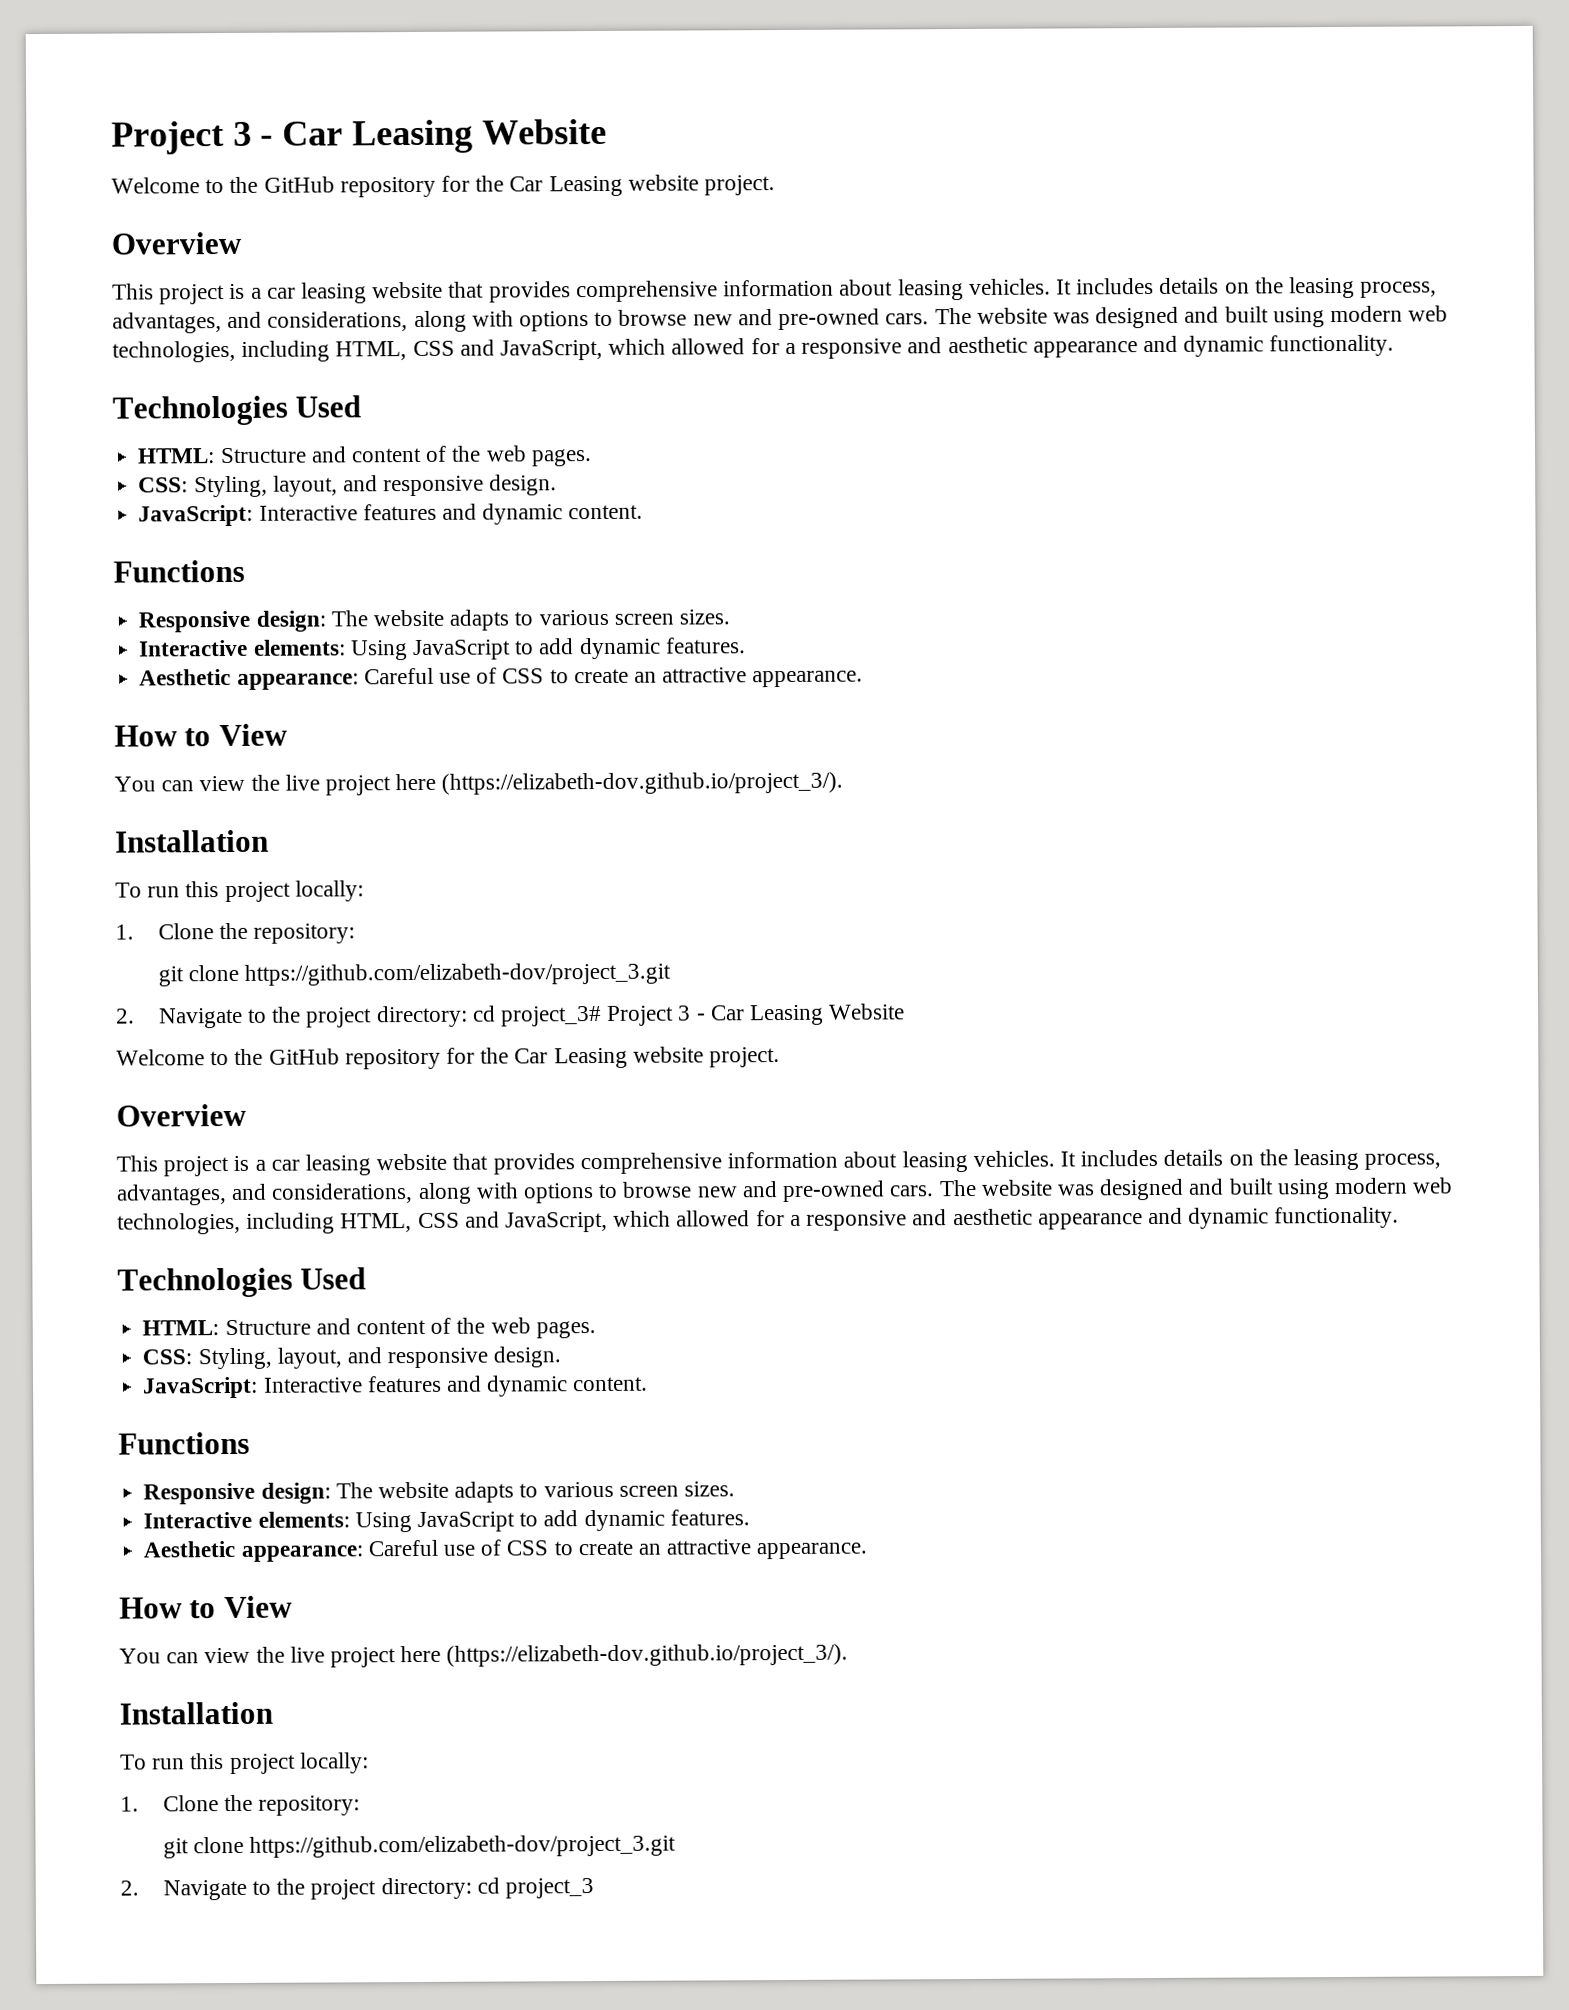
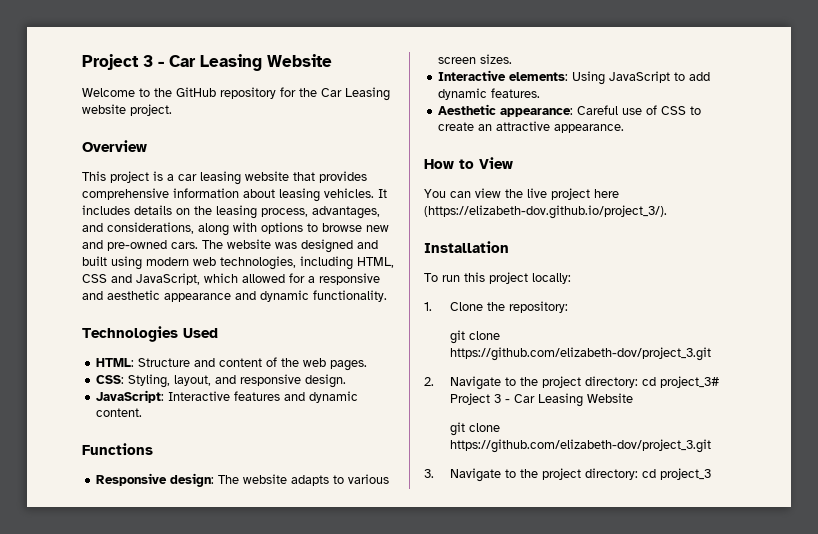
  2. Navigate to the project directory: cd project_3# Project 3 - Car Leasing Website
- Welcome to the GitHub repository for the Car Leasing website project.
- Overview
- This project is a car leasing website that provides comprehensive information about leasing vehicles. It includes details on the leasing process, advantages, and considerations, along with options to browse new and pre-owned cars. The website was designed and built using modern web technologies, including HTML, CSS and JavaScript, which allowed for a responsive and aesthetic appearance and dynamic functionality.
- Technologies Used
- HTML: Structure and content of the web pages.
- CSS: Styling, layout, and responsive design.
- JavaScript: Interactive features and dynamic content.
- Functions
- Responsive design: The website adapts to various screen sizes.
- Interactive elements: Using JavaScript to add dynamic features.
- Aesthetic appearance: Careful use of CSS to create an attractive appearance.
- How to View
- You can view the live project here (https://elizabeth-dov.github.io/project_3/).
- Installation
- To run this project locally:
- 1. Clone the repository:
  git clone https://github.com/elizabeth-dov/project_3.git
- 2. Navigate to the project directory: cd project_3
+ 3. Navigate to the project directory: cd project_3

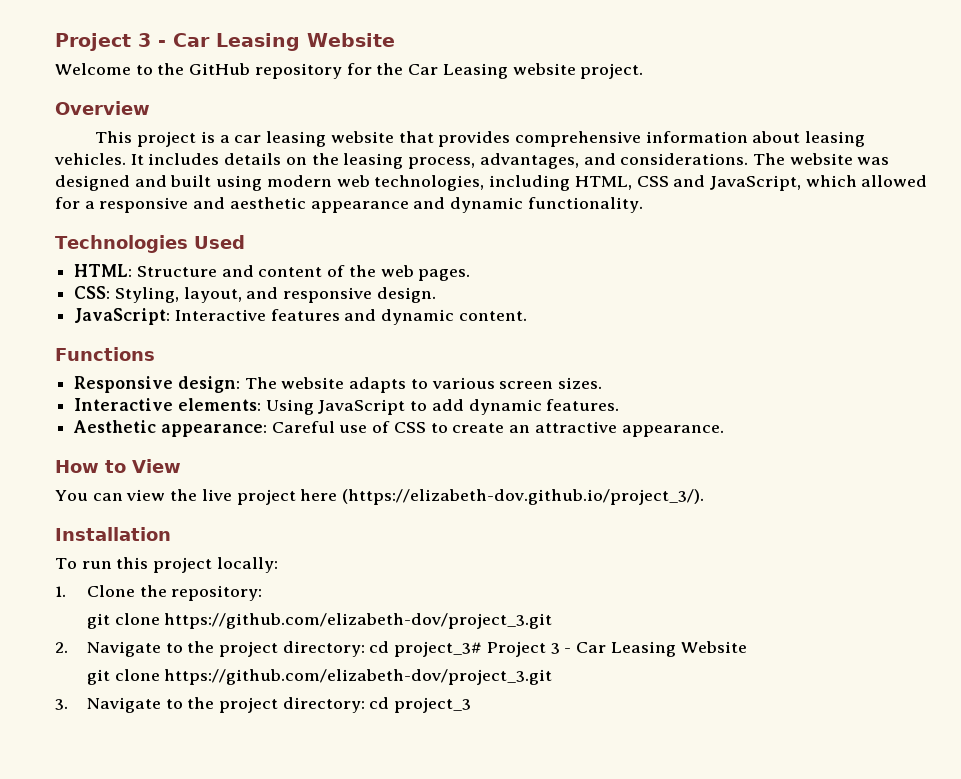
- It includes details on the leasing process, advantages, and considerations, along with options to browse new and pre-owned cars.
+ It includes details on the leasing process, advantages, and considerations.

